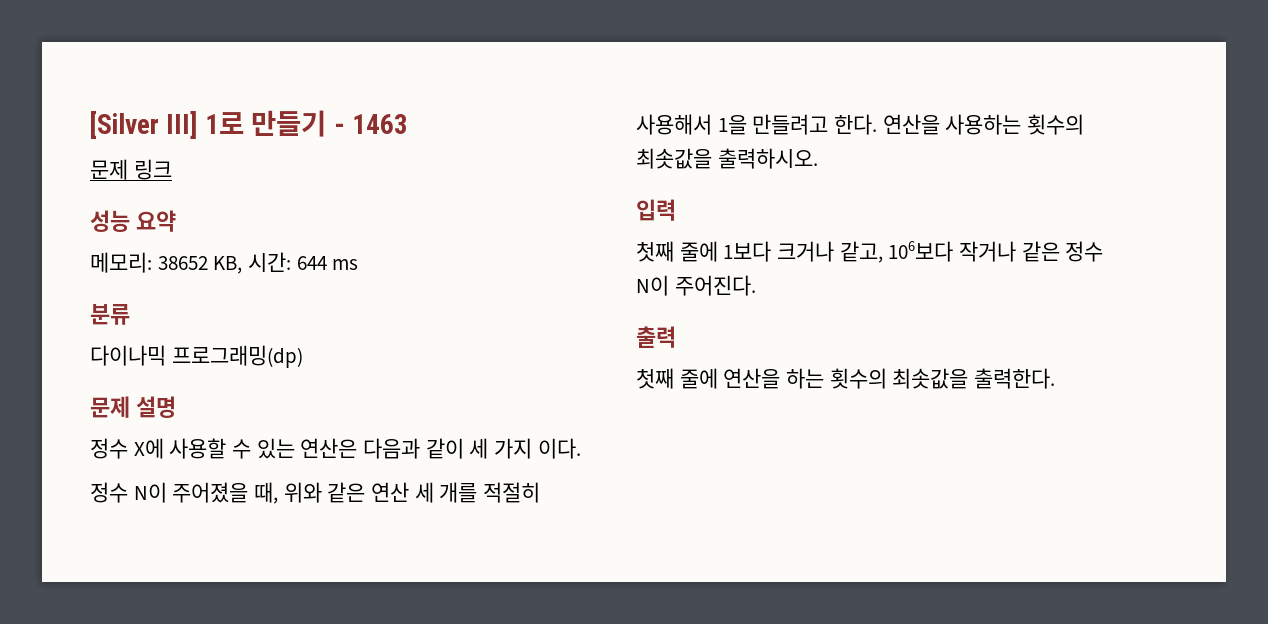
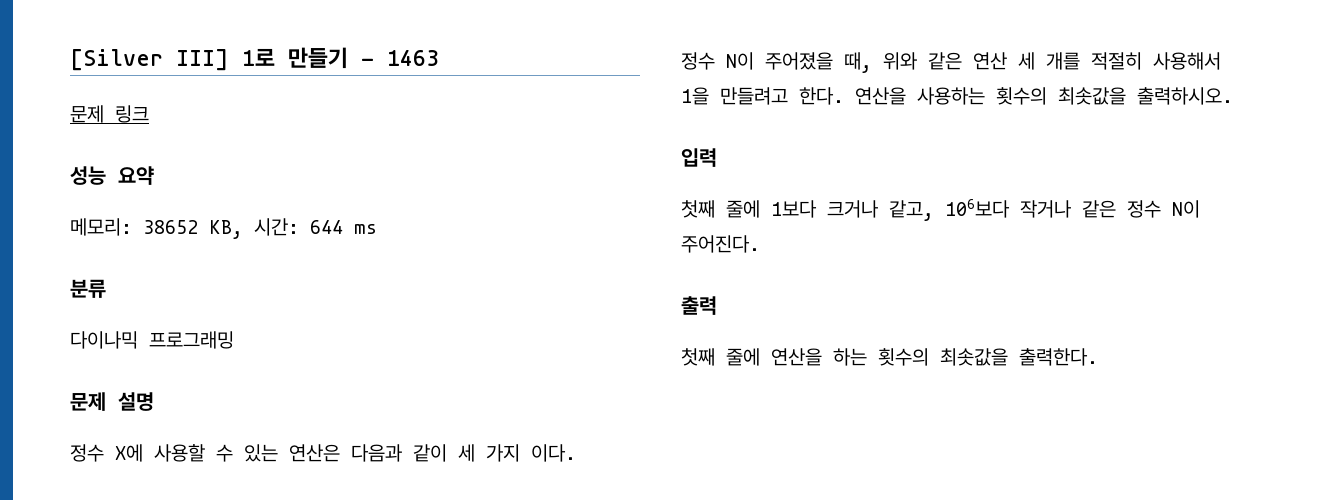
- 다이나믹 프로그래밍(dp)
+ 다이나믹 프로그래밍

